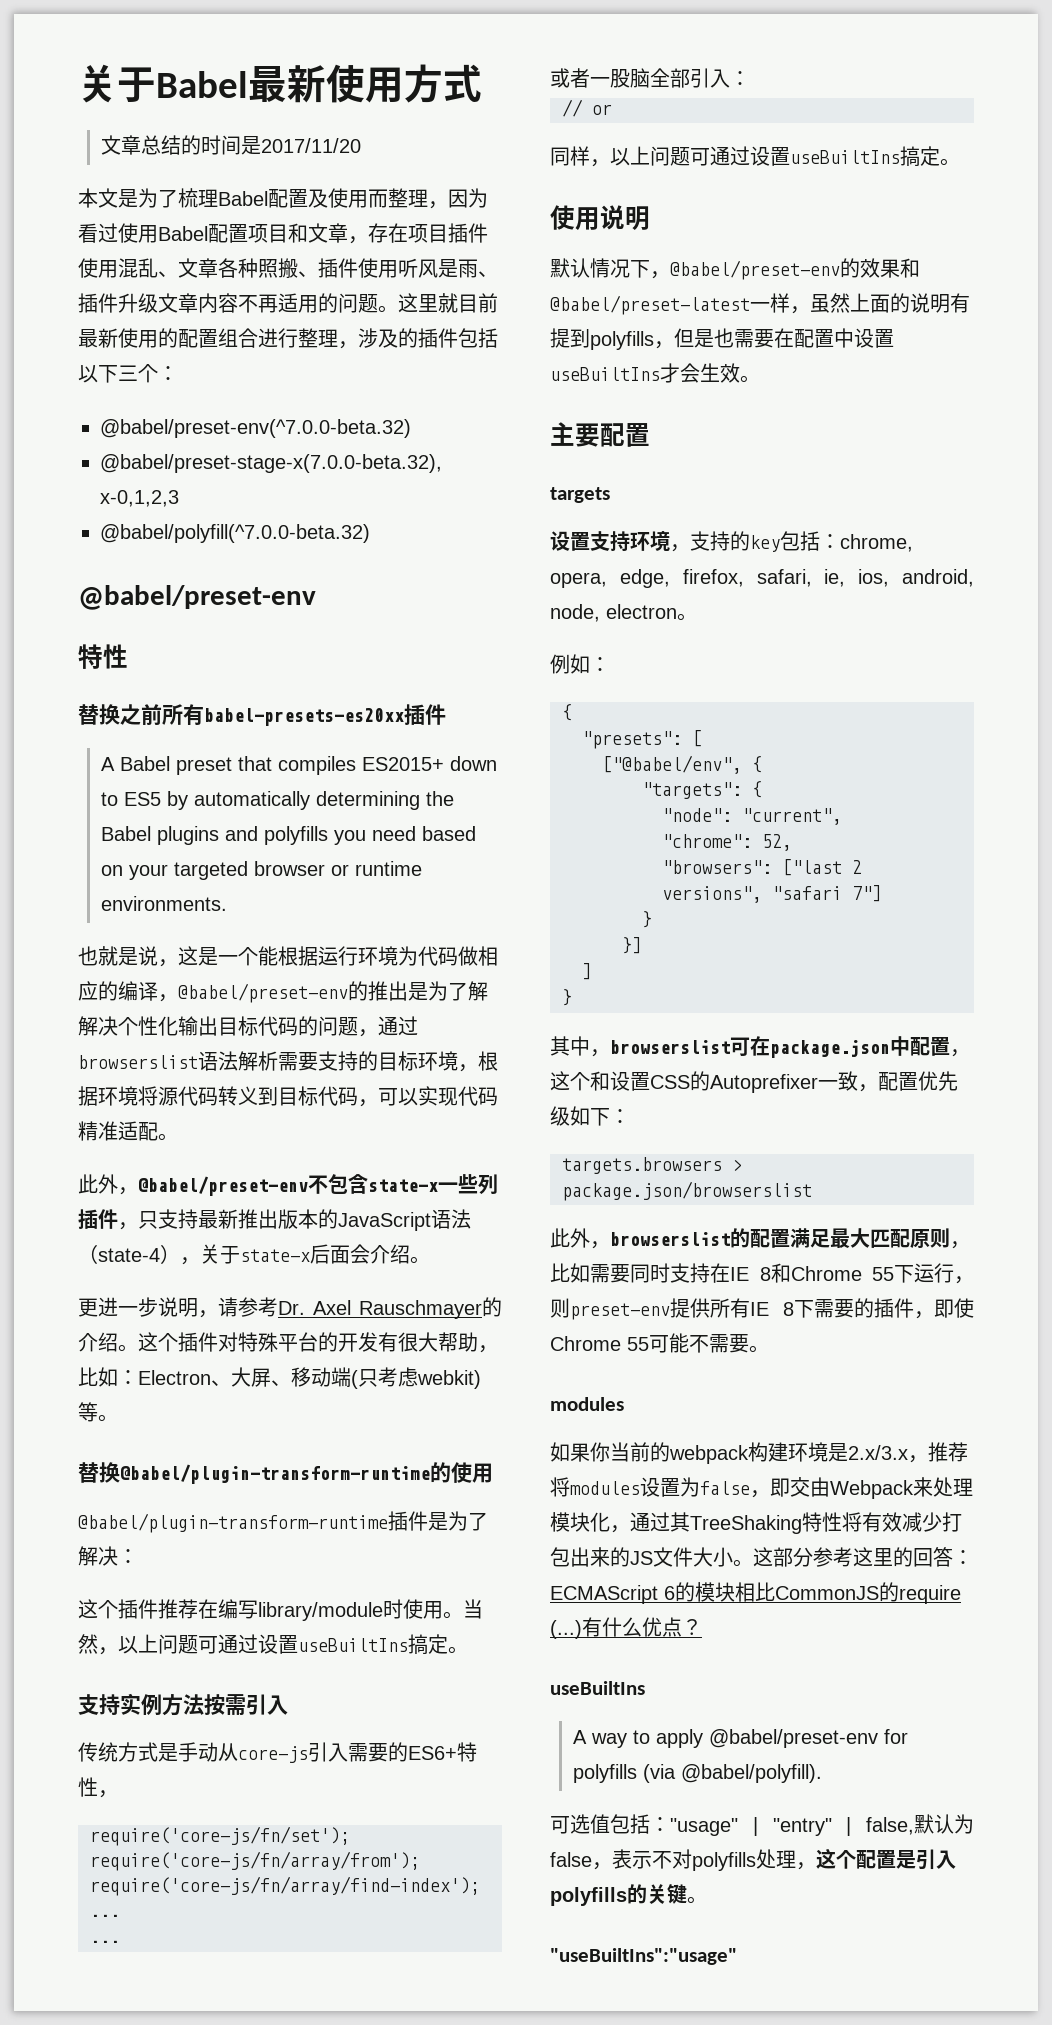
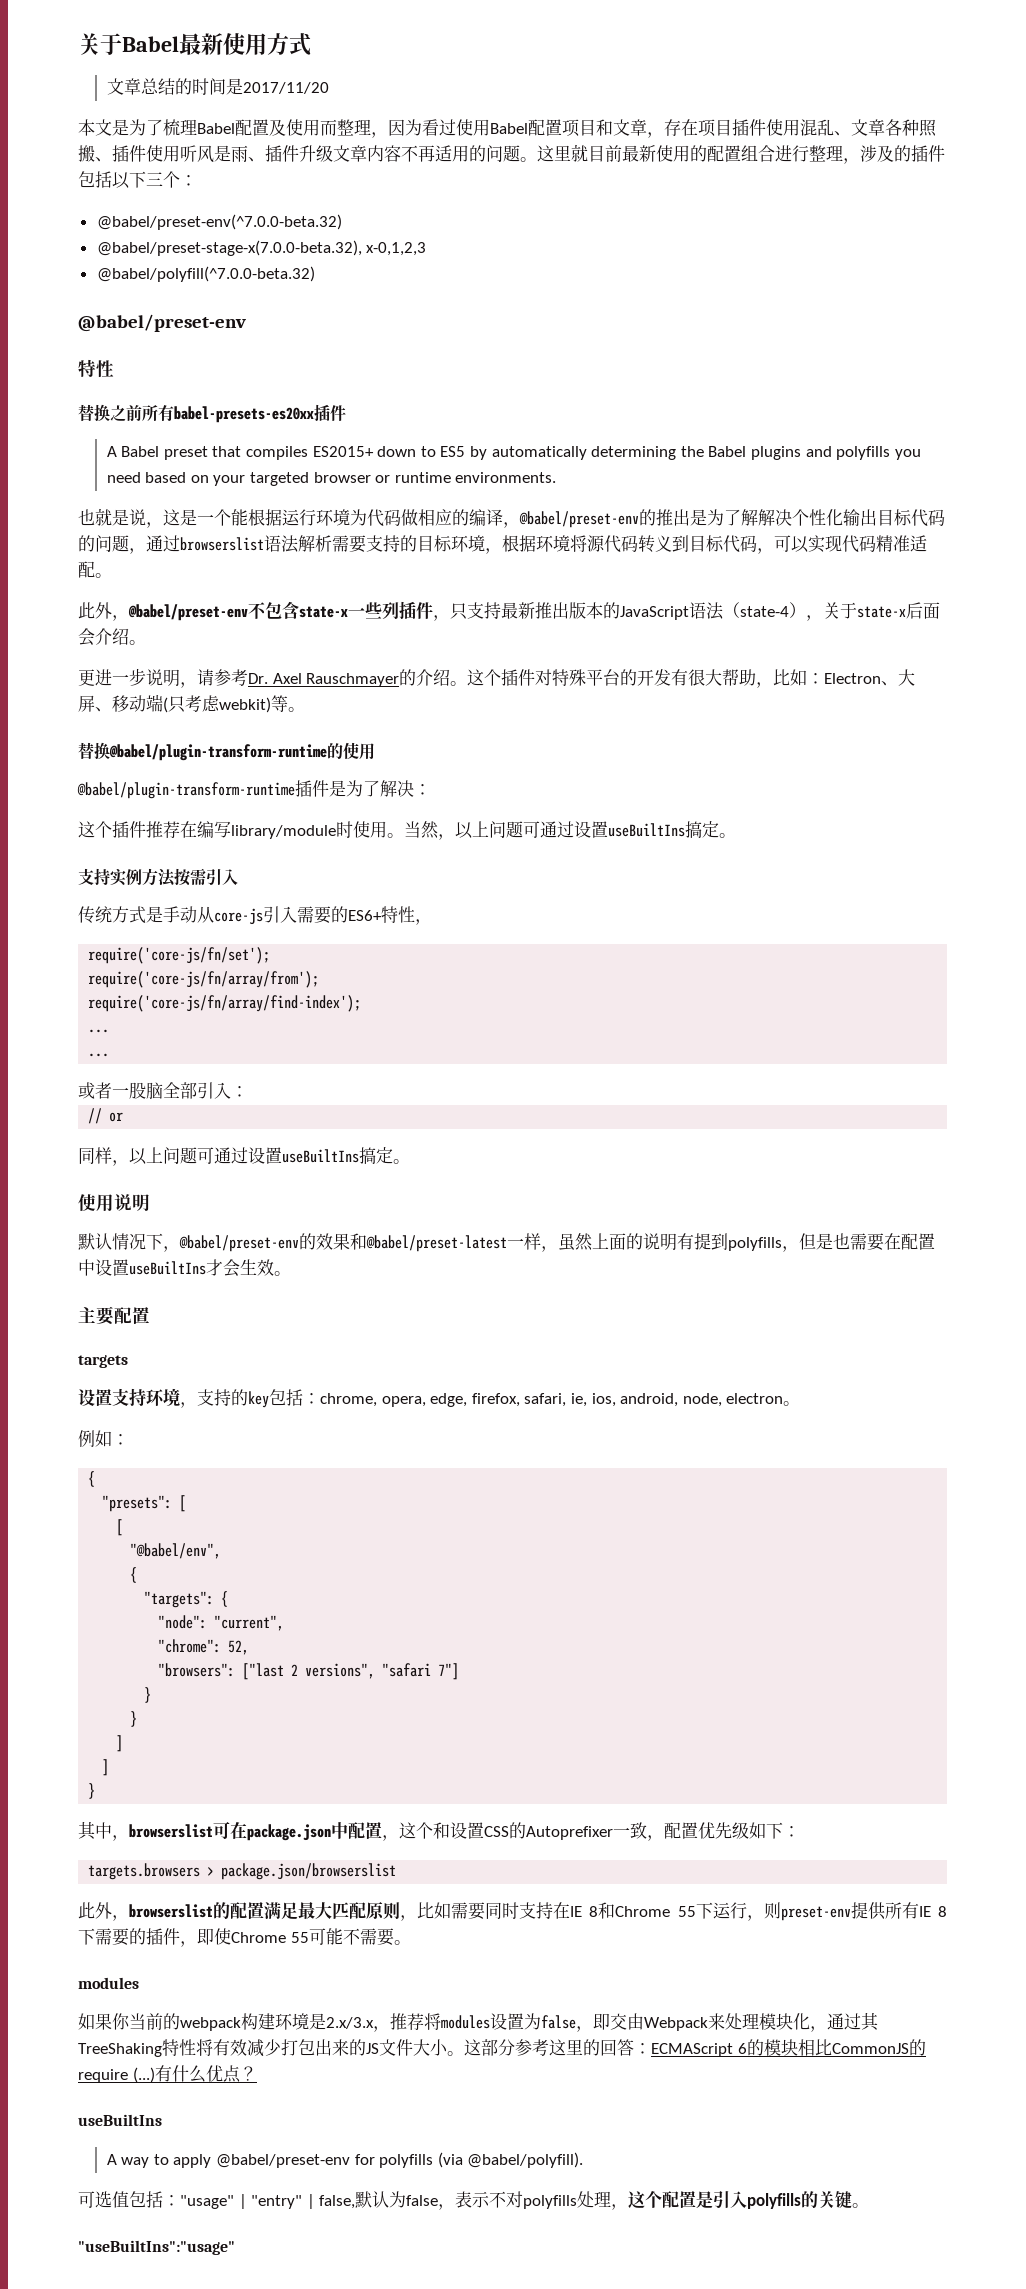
  "presets": [
- ["@babel/env", {
+ [
+ "@babel/env",
+ {
  "browsers": ["last 2 versions", "safari 7"]
  }
- }]
+ }
+ ]

